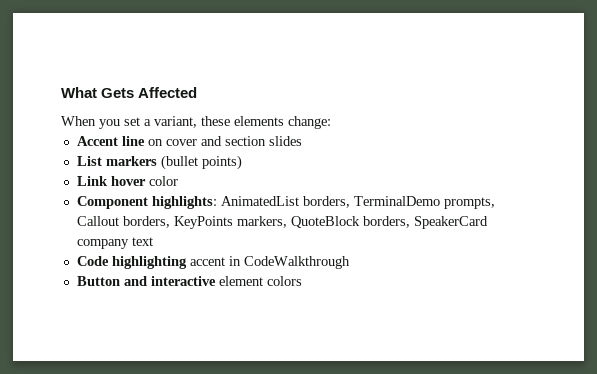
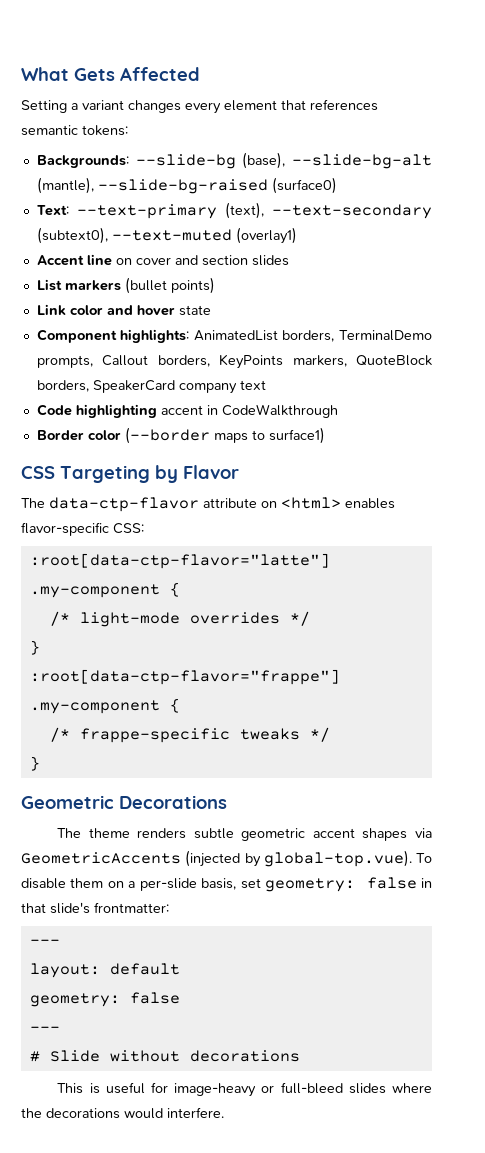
- When you set a variant, these elements change:
+ Setting a variant changes every element that references semantic tokens:
+ Backgrounds: --slide-bg (base), --slide-bg-alt (mantle), --slide-bg-raised (surface0)
+ Text: --text-primary (text), --text-secondary (subtext0), --text-muted (overlay1)
- Link hover color
+ Link color and hover state
- Button and interactive element colors
+ Border color (--border maps to surface1)
+ CSS Targeting by Flavor
+ The data-ctp-flavor attribute on <html> enables flavor-specific CSS:
+ :root[data-ctp-flavor="latte"] .my-component {
+ /* light-mode overrides */
+ }
+ :root[data-ctp-flavor="frappe"] .my-component {
+ /* frappe-specific tweaks */
+ }
+ Geometric Decorations
+ The theme renders subtle geometric accent shapes via GeometricAccents (injected by global-top.vue). To disable them on a per-slide basis, set geometry: false in that slide's frontmatter:
+ ---
+ layout: default
+ geometry: false
+ ---
+ # Slide without decorations
+ This is useful for image-heavy or full-bleed slides where the decorations would interfere.

